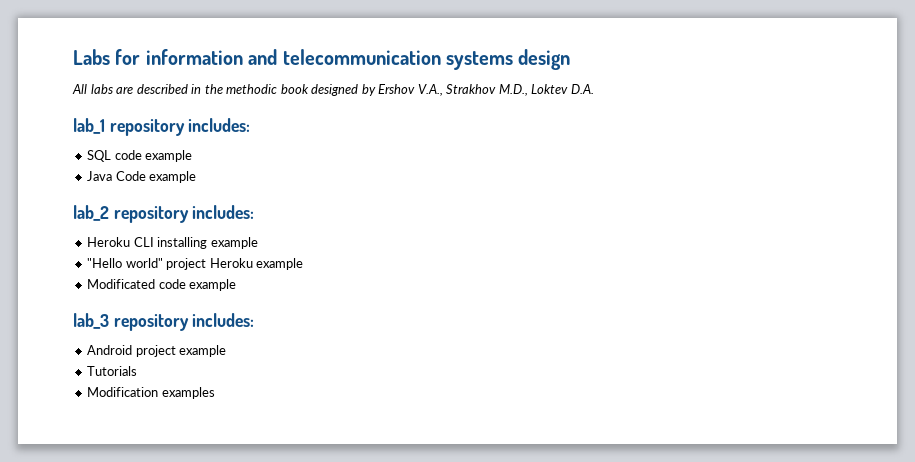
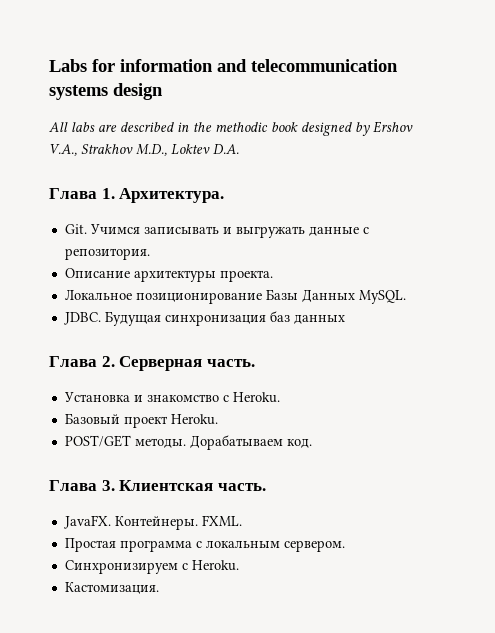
- lab_1 repository includes:
- SQL code example
- Java Code example
- lab_2 repository includes:
- Heroku CLI installing example
- "Hello world" project Heroku example
- Modificated code example
- lab_3 repository includes:
- Android project example
- Tutorials
- Modification examples
+ Глава 1. Архитектура.
+ Git. Учимся записывать и выгружать данные с репозитория.
+ Описание архитектуры проекта.
+ Локальное позиционирование Базы Данных MySQL.
+ JDBC. Будущая синхронизация баз данных
+ Глава 2. Серверная часть.
+ Установка и знакомство c Heroku.
+ Базовый проект Heroku.
+ POST/GET методы. Дорабатываем код.
+ Глава 3. Клиентская часть.
+ JavaFX. Контейнеры. FXML.
+ Простая программа с локальным сервером.
+ Синхронизируем с Heroku.
+ Кастомизация.

